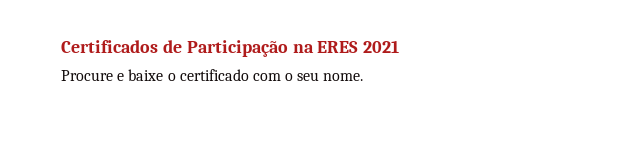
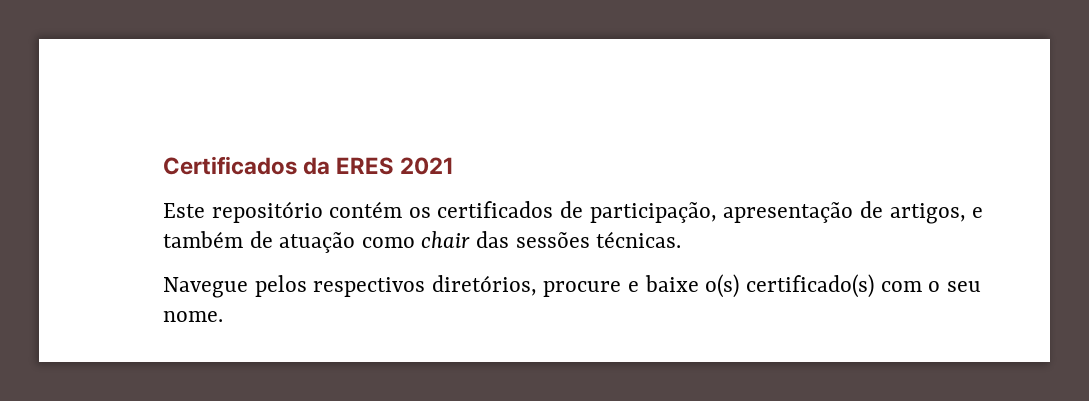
- Certificados de Participação na ERES 2021
+ Certificados da ERES 2021
- Procure e baixe o certificado com o seu nome.
+ Este repositório contém os certificados de participação, apresentação de artigos, e também de atuação como chair das sessões técnicas.
+ Navegue pelos respectivos diretórios, procure e baixe o(s) certificado(s) com o seu nome.

